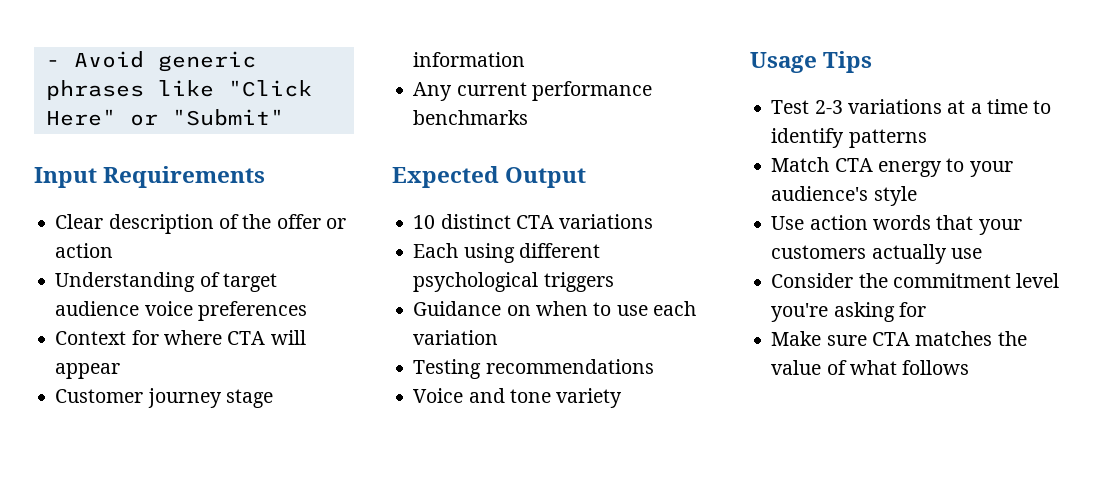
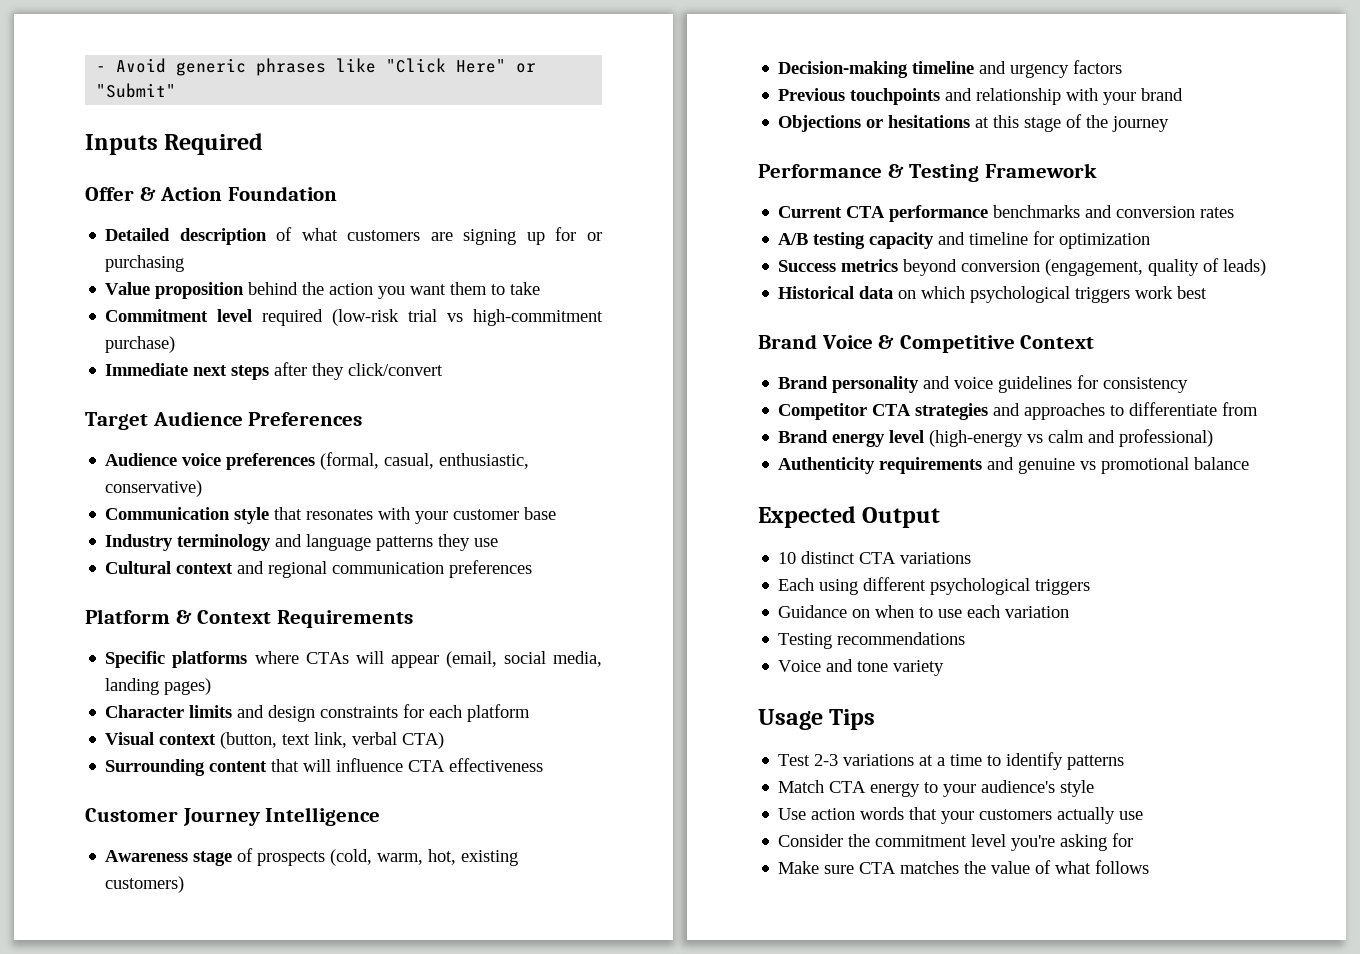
- Input Requirements
- Clear description of the offer or action
- Understanding of target audience voice preferences
- Context for where CTA will appear
- Customer journey stage information
- Any current performance benchmarks
+ Inputs Required
+ Offer & Action Foundation
+ Detailed description of what customers are signing up for or purchasing
+ Value proposition behind the action you want them to take
+ Commitment level required (low-risk trial vs high-commitment purchase)
+ Immediate next steps after they click/convert
+ Target Audience Preferences
+ Audience voice preferences (formal, casual, enthusiastic, conservative)
+ Communication style that resonates with your customer base
+ Industry terminology and language patterns they use
+ Cultural context and regional communication preferences
+ Platform & Context Requirements
+ Specific platforms where CTAs will appear (email, social media, landing pages)
+ Character limits and design constraints for each platform
+ Visual context (button, text link, verbal CTA)
+ Surrounding content that will influence CTA effectiveness
+ Customer Journey Intelligence
+ Awareness stage of prospects (cold, warm, hot, existing customers)
+ Decision-making timeline and urgency factors
+ Previous touchpoints and relationship with your brand
+ Objections or hesitations at this stage of the journey
+ Performance & Testing Framework
+ Current CTA performance benchmarks and conversion rates
+ A/B testing capacity and timeline for optimization
+ Success metrics beyond conversion (engagement, quality of leads)
+ Historical data on which psychological triggers work best
+ Brand Voice & Competitive Context
+ Brand personality and voice guidelines for consistency
+ Competitor CTA strategies and approaches to differentiate from
+ Brand energy level (high-energy vs calm and professional)
+ Authenticity requirements and genuine vs promotional balance

